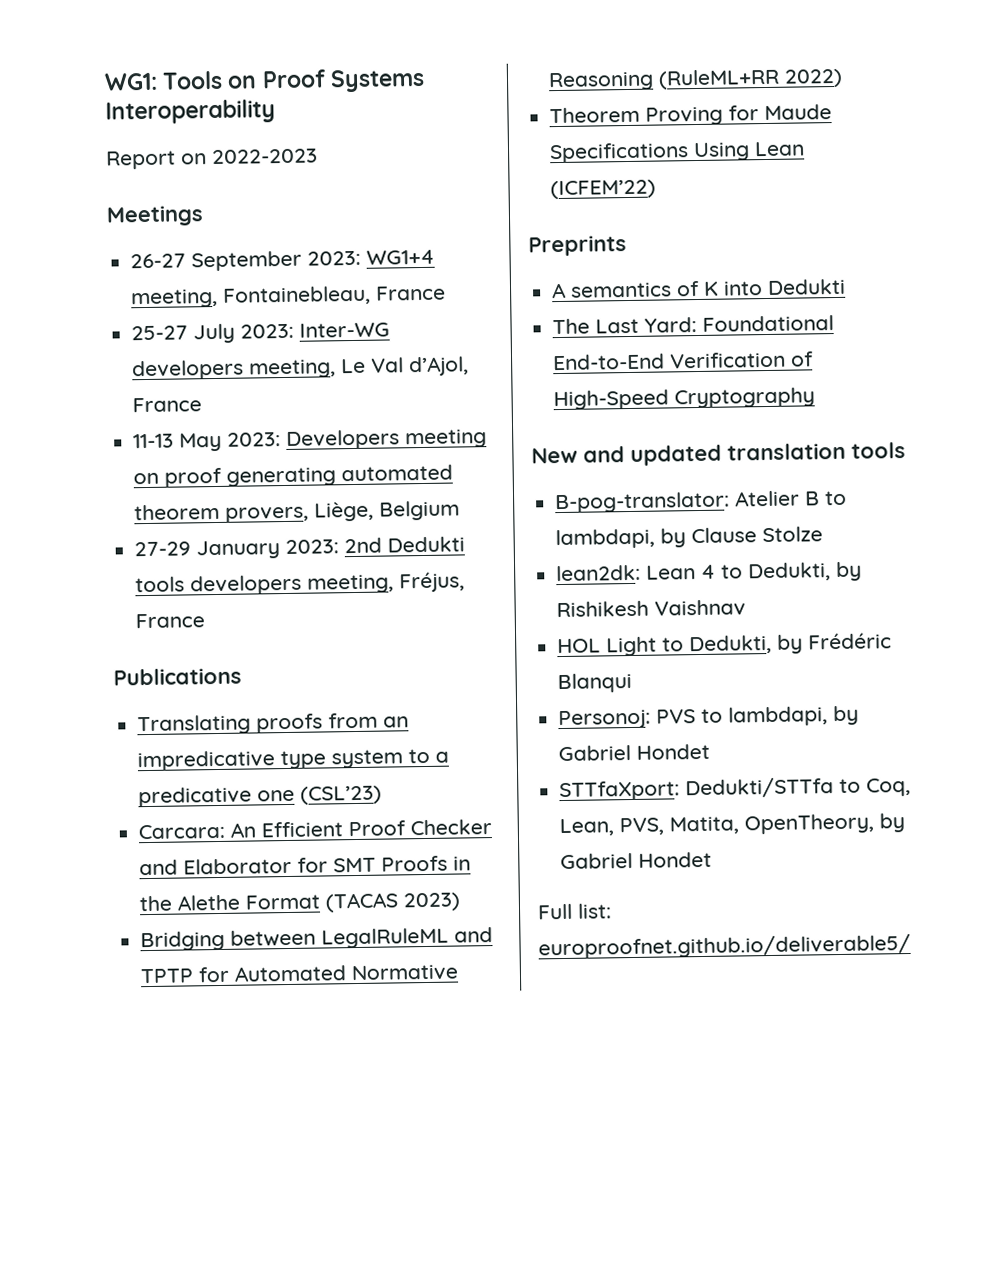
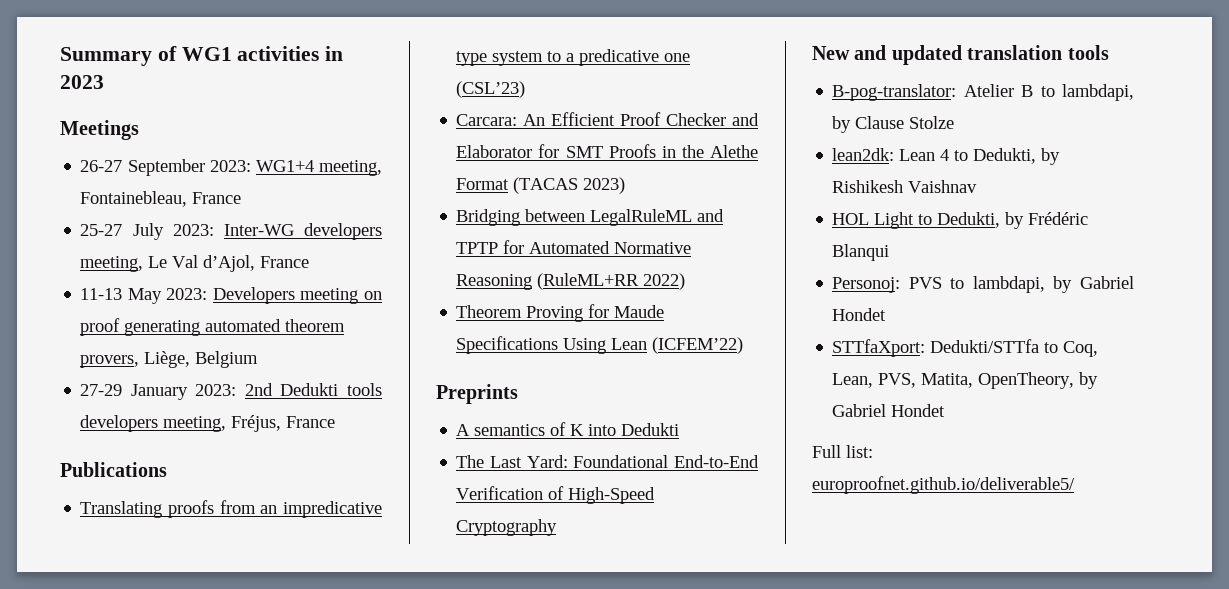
- WG1: Tools on Proof Systems Interoperability
- Report on 2022-2023
+ Summary of WG1 activities in 2023

